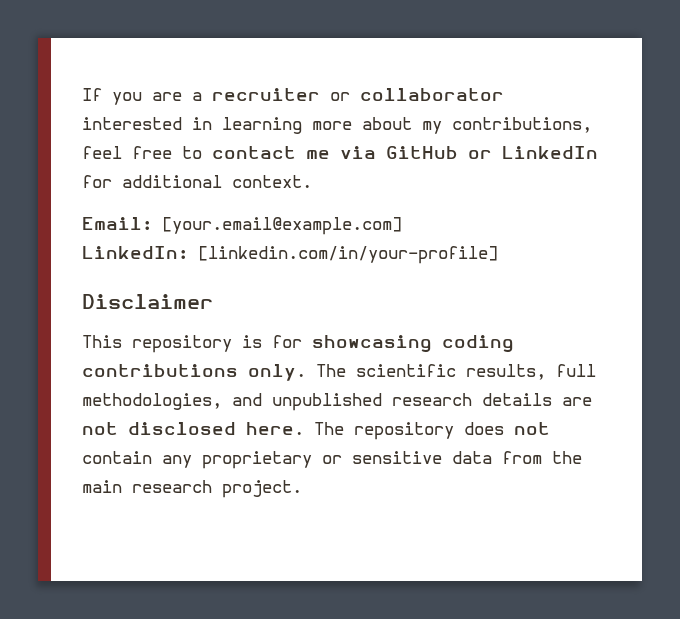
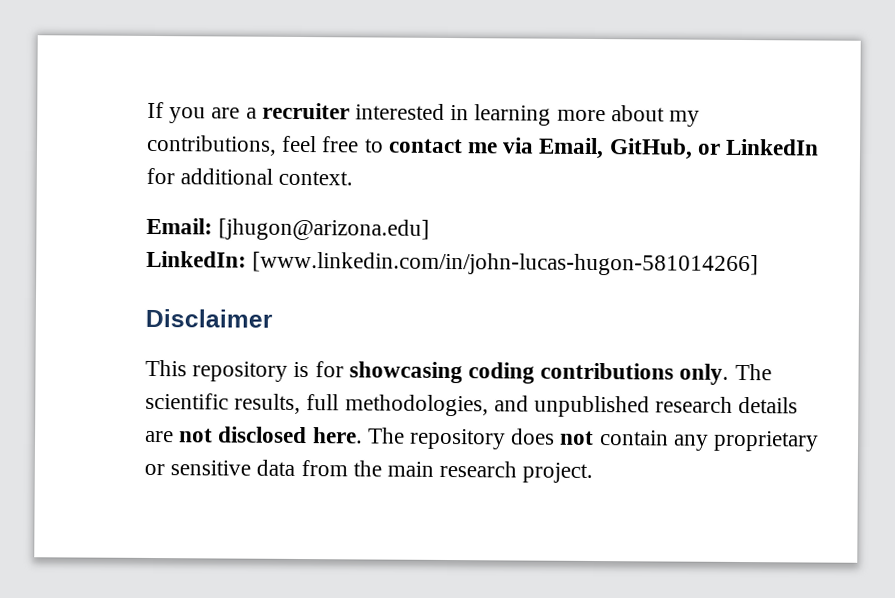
- If you are a recruiter or collaborator interested in learning more about my contributions, feel free to contact me via GitHub or LinkedIn for additional context.
+ If you are a recruiter interested in learning more about my contributions, feel free to contact me via Email, GitHub, or LinkedIn for additional context.
- Email: [your.email@example.com]
+ Email: [jhugon@arizona.edu]
- LinkedIn: [linkedin.com/in/your-profile]
+ LinkedIn: [www.linkedin.com/in/john-lucas-hugon-581014266]

